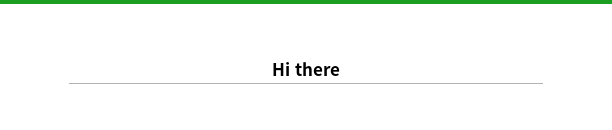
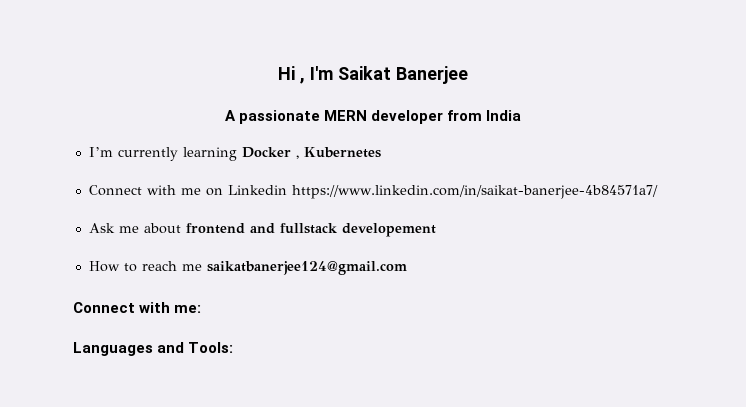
- Hi there
+ Hi , I'm Saikat Banerjee
+ A passionate MERN developer from India
+ I’m currently learning Docker , Kubernetes
+ Connect with me on Linkedin https://www.linkedin.com/in/saikat-banerjee-4b84571a7/
+ Ask me about frontend and fullstack developement
+ How to reach me saikatbanerjee124@gmail.com
+ Connect with me:
+ Languages and Tools:

